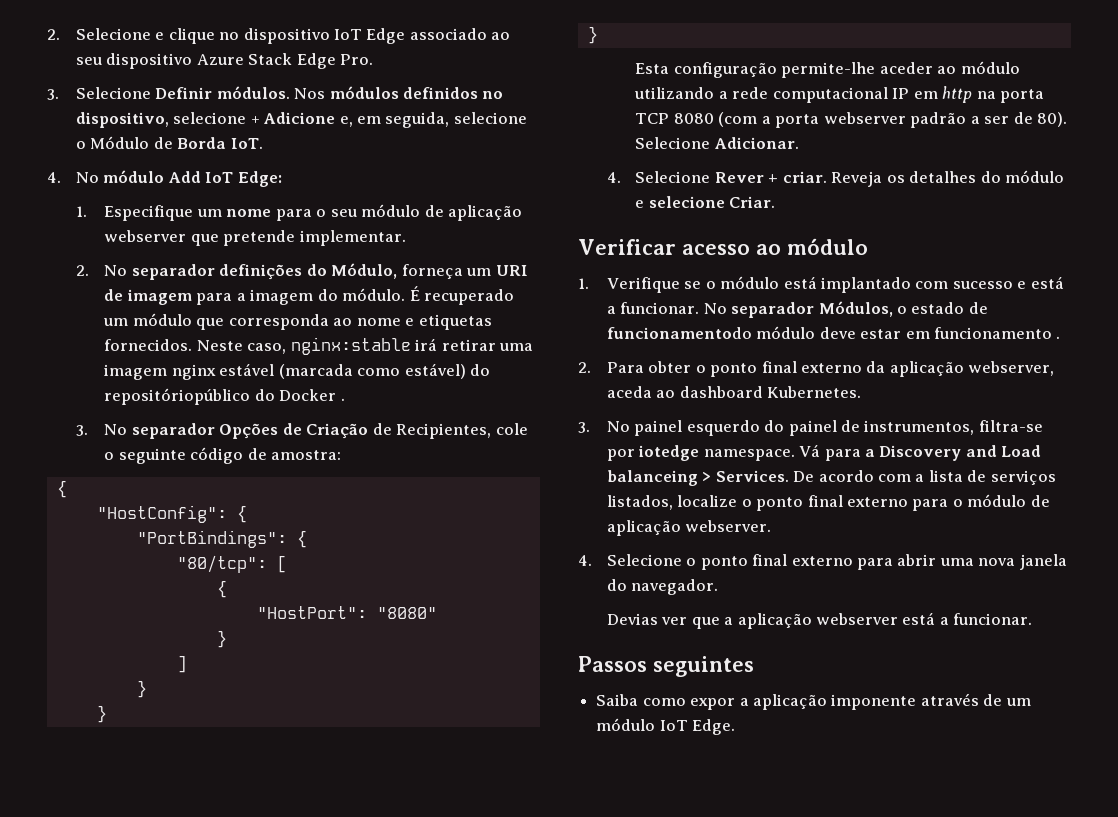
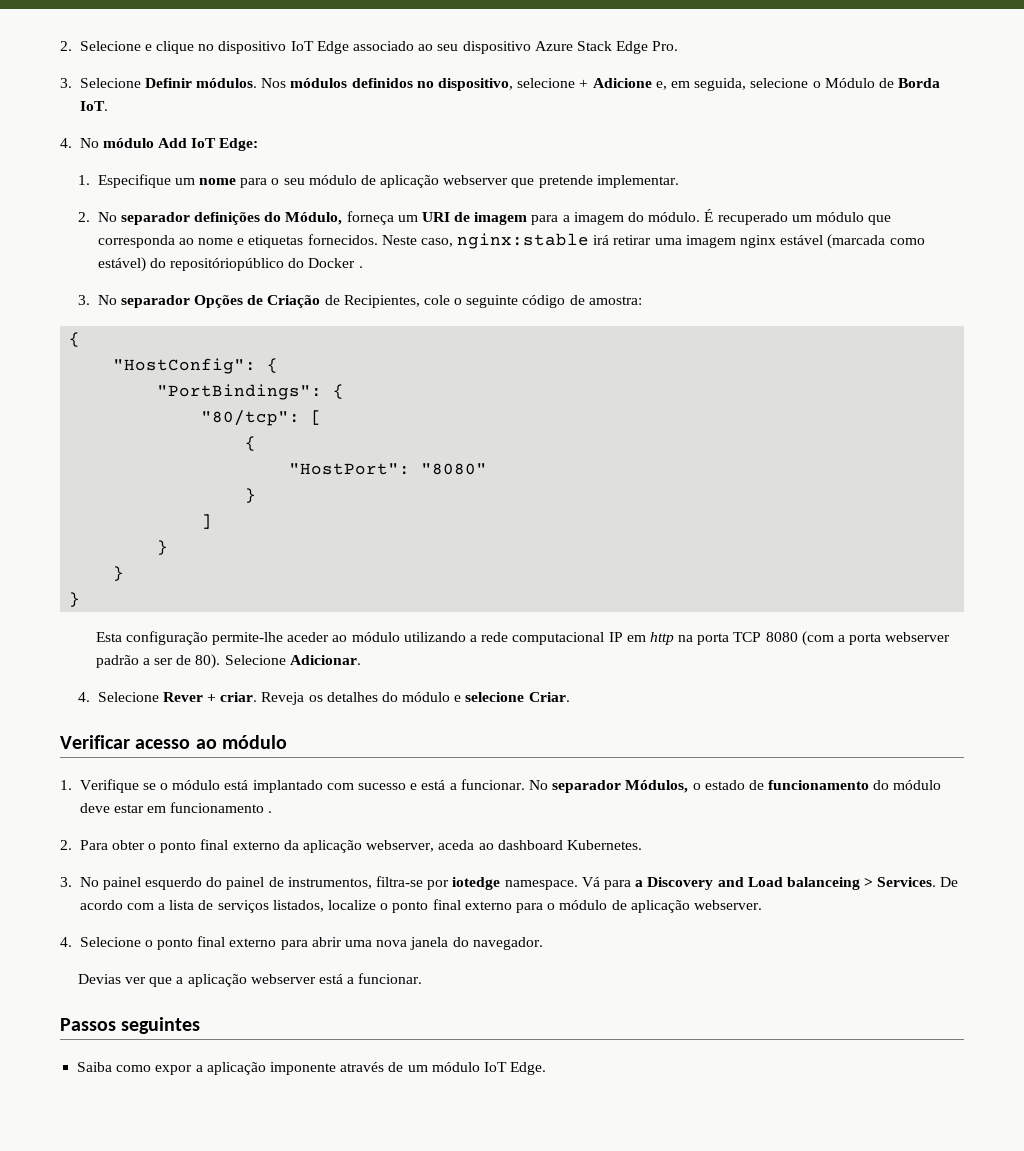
- No separador Módulos, o estado de funcionamentodo módulo deve estar em funcionamento .
+ No separador Módulos, o estado de funcionamento do módulo deve estar em funcionamento .

